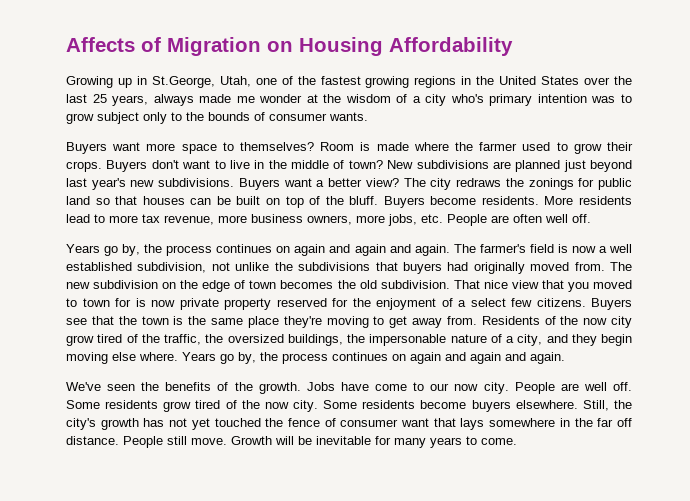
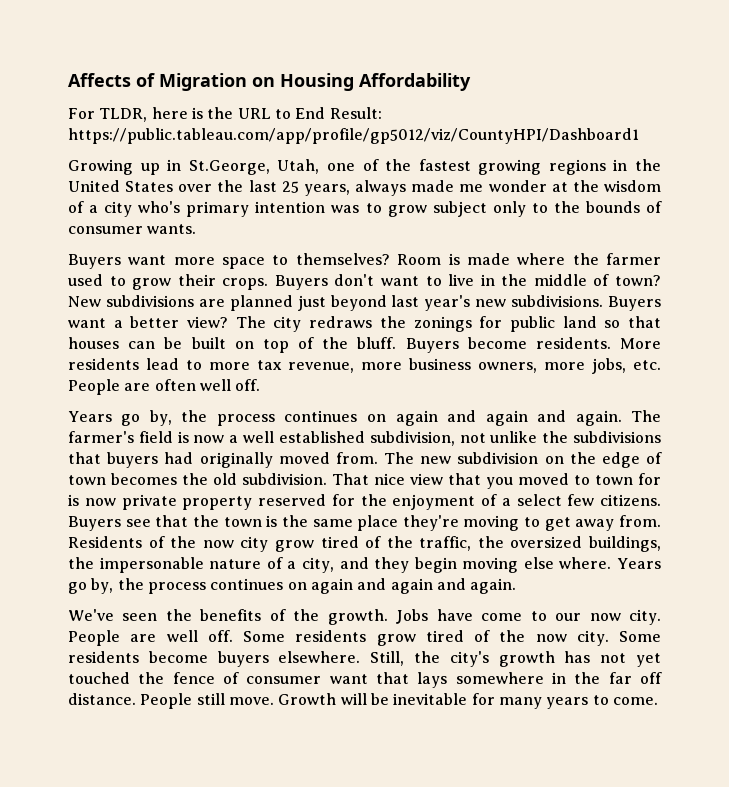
+ For TLDR, here is the URL to End Result: https://public.tableau.com/app/profile/gp5012/viz/CountyHPI/Dashboard1

